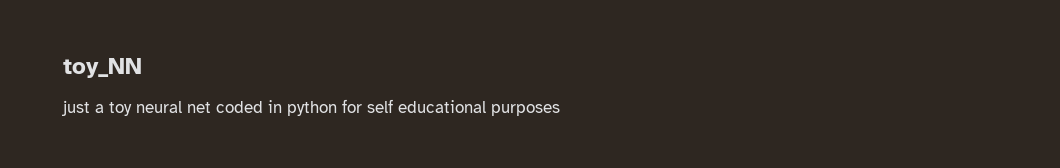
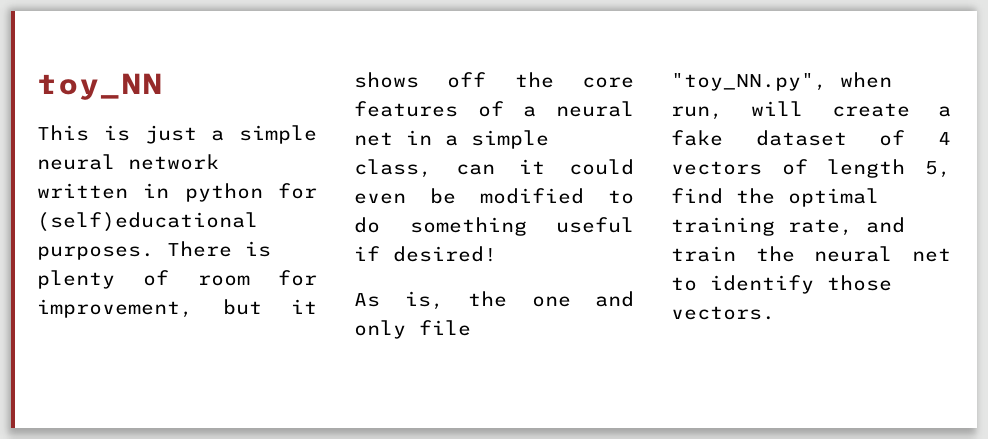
- just a toy neural net coded in python for self educational purposes
+ This is just a simple neural network written in python for (self)educational purposes. There is plenty of room for improvement, but it shows off the core features of a neural net in a simple class, can it could even be modified to do something useful if desired!
+ As is, the one and only file "toy_NN.py", when run, will create a fake dataset of 4 vectors of length 5, find the optimal training rate, and train the neural net to identify those vectors.

